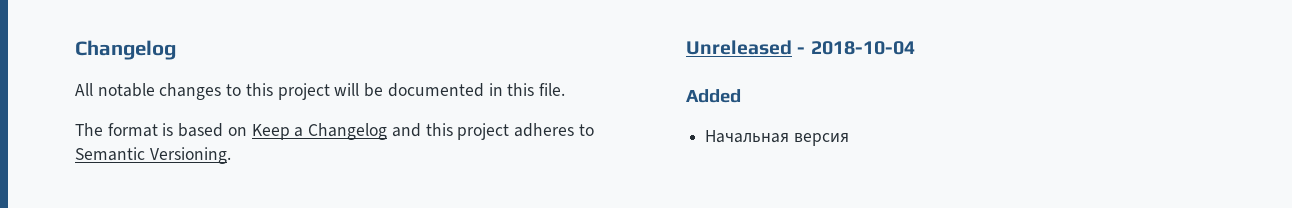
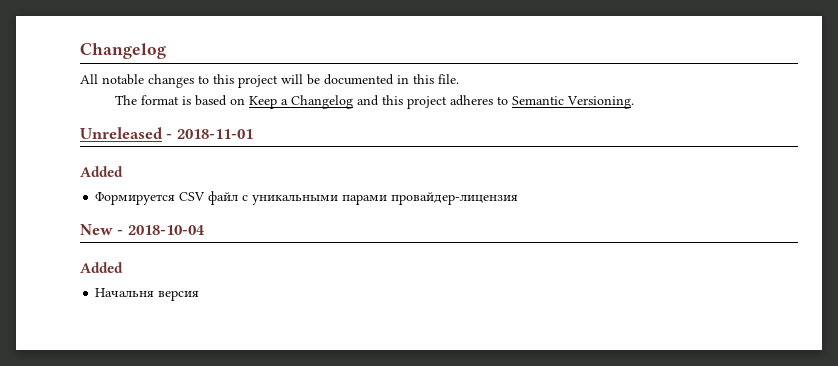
- Unreleased - 2018-10-04
+ Unreleased - 2018-11-01
+ Added
+ Формируется CSV файл с уникальными парами провайдер-лицензия
+ New - 2018-10-04
- Начальная версия
+ Начальня версия

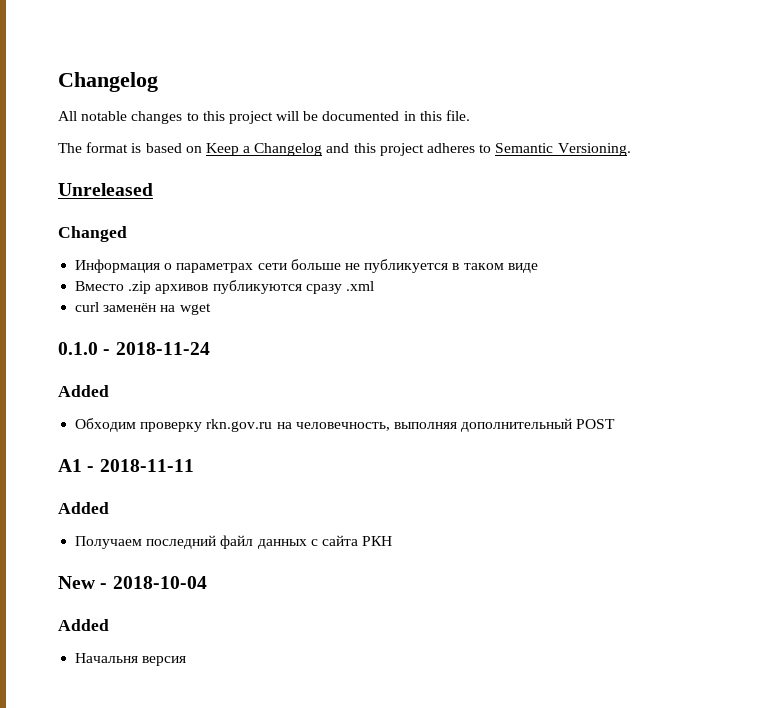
- Unreleased - 2018-11-01
+ Unreleased
+ Changed
+ Информация о параметрах сети больше не публикуется в таком виде
+ Вместо .zip архивов публикуются сразу .xml
+ curl заменён на wget
+ 0.1.0 - 2018-11-24
  Added
- Формируется CSV файл с уникальными парами провайдер-лицензия
+ Обходим проверку rkn.gov.ru на человечность, выполняя дополнительный POST
+ A1 - 2018-11-11
+ Added
+ Получаем последний файл данных с сайта РКН

